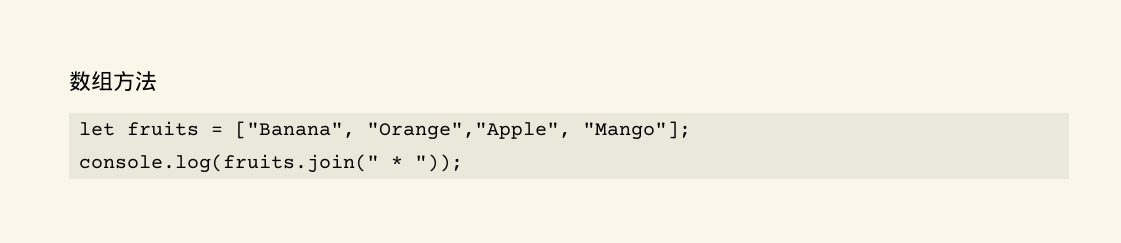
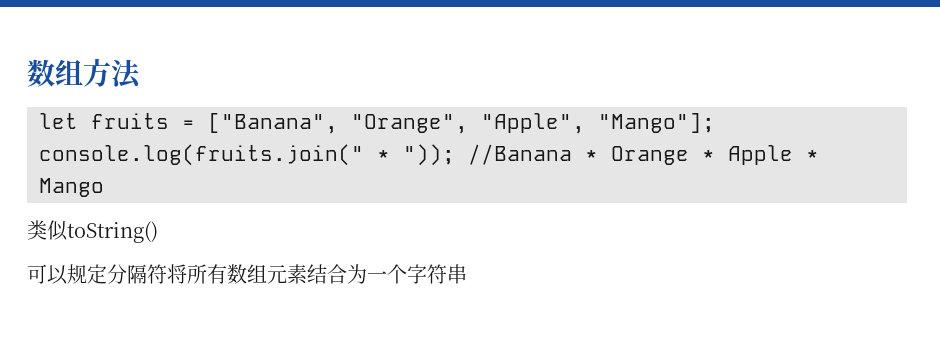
- let fruits = ["Banana", "Orange","Apple", "Mango"];
+ let fruits = ["Banana", "Orange", "Apple", "Mango"];
- console.log(fruits.join(" * "));
+ console.log(fruits.join(" * ")); //Banana * Orange * Apple * Mango
+ 类似toString()
+ 可以规定分隔符将所有数组元素结合为一个字符串

